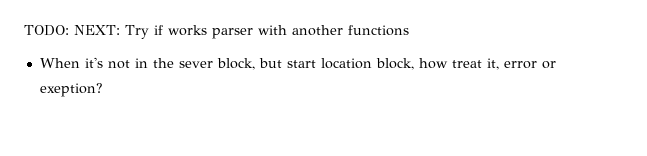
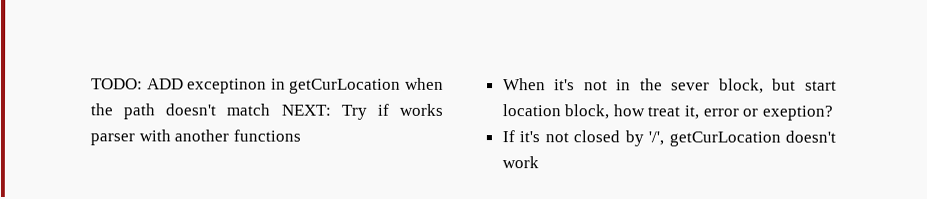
- TODO: NEXT: Try if works parser with another functions
+ TODO: ADD exceptinon in getCurLocation when the path doesn't match NEXT: Try if works parser with another functions
+ If it's not closed by '/', getCurLocation doesn't work

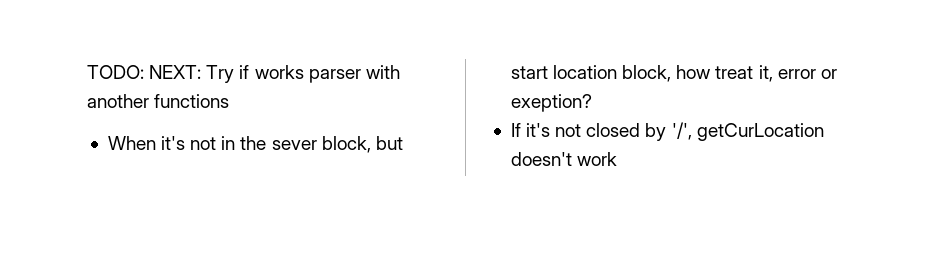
- TODO: ADD exceptinon in getCurLocation when the path doesn't match NEXT: Try if works parser with another functions
+ TODO: NEXT: Try if works parser with another functions

